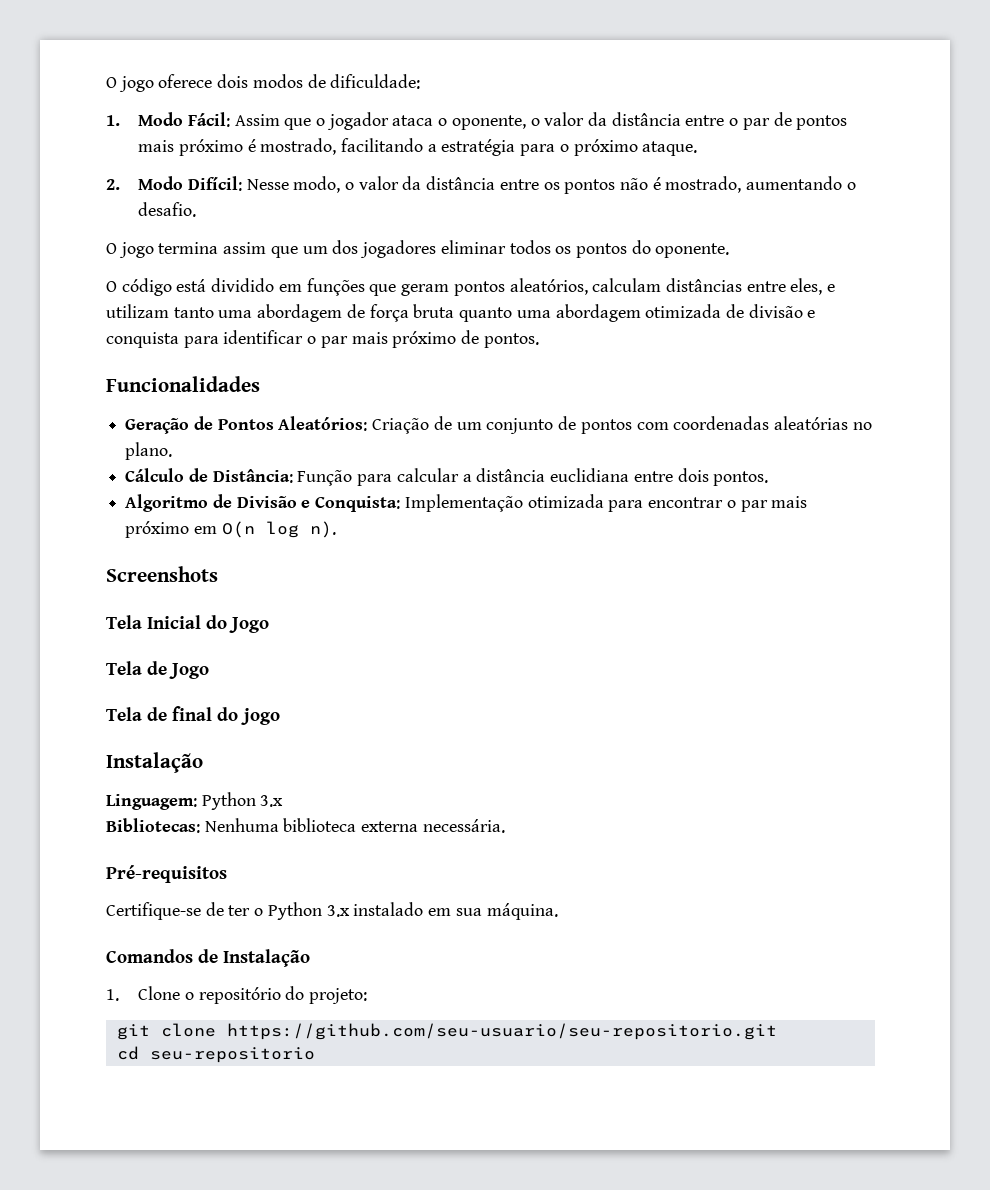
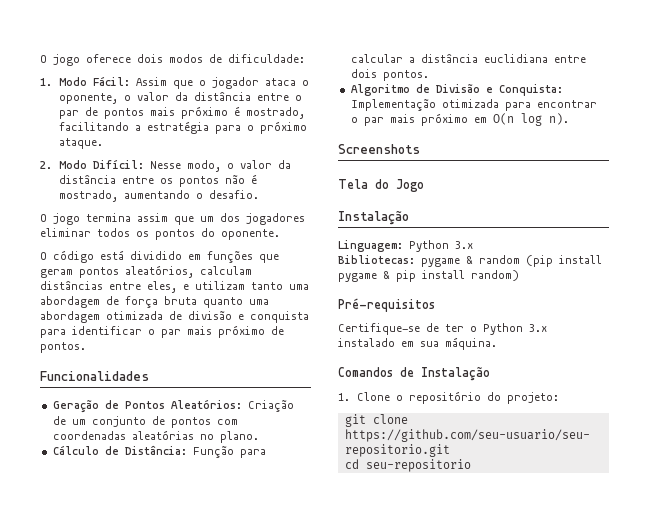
- Tela Inicial do Jogo
+ Tela do Jogo
- Tela de Jogo
- Tela de final do jogo
- Bibliotecas: Nenhuma biblioteca externa necessária.
+ Bibliotecas: pygame & random (pip install pygame & pip install random)

